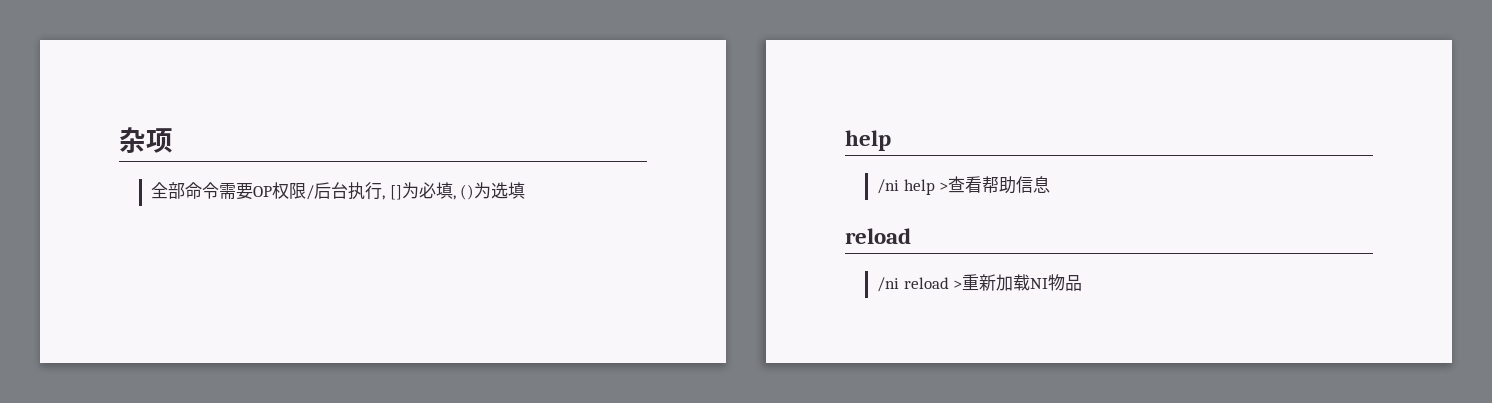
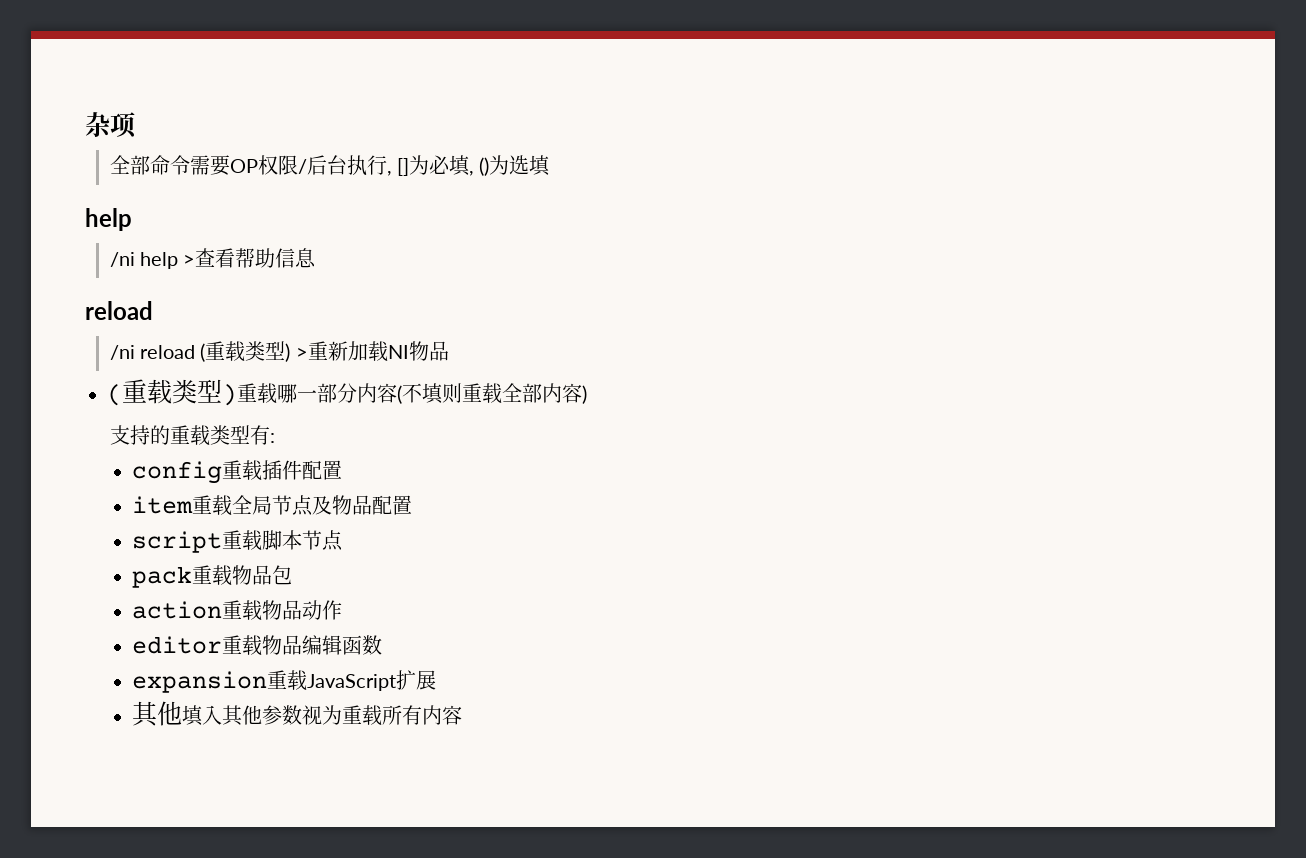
- /ni reload >重新加载NI物品
+ /ni reload (重载类型) >重新加载NI物品
+ (重载类型)重载哪一部分内容(不填则重载全部内容)
+ 支持的重载类型有:
+ config重载插件配置
+ item重载全局节点及物品配置
+ script重载脚本节点
+ pack重载物品包
+ action重载物品动作
+ editor重载物品编辑函数
+ expansion重载JavaScript扩展
+ 其他填入其他参数视为重载所有内容

